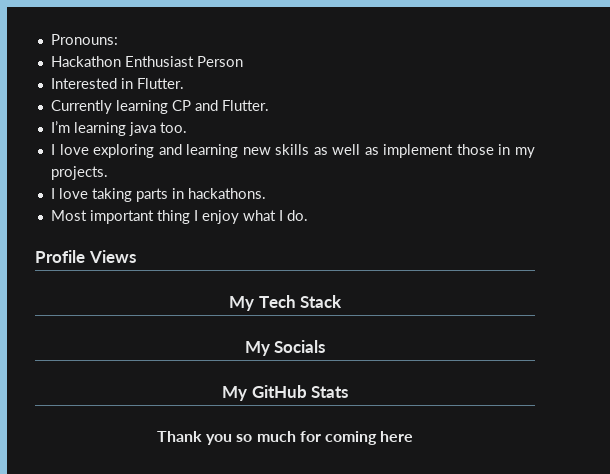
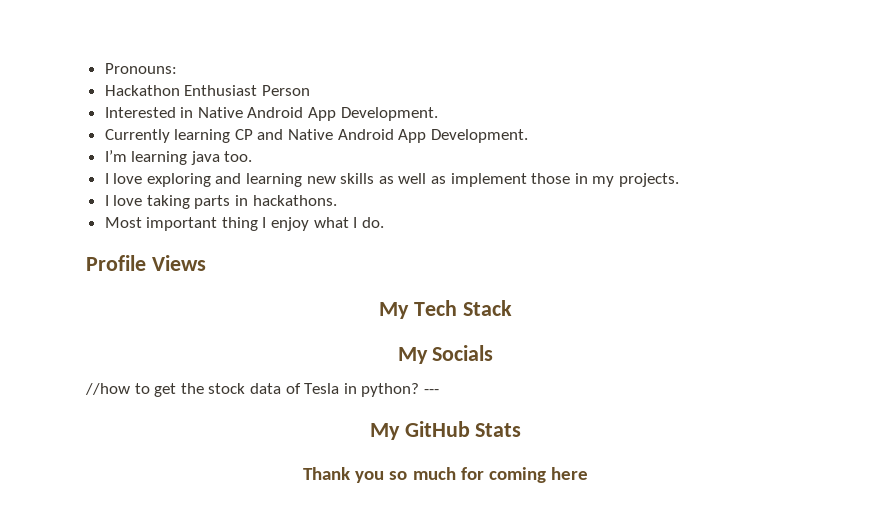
- Interested in Flutter.
+ Interested in Native Android App Development.
- Currently learning CP and Flutter.
+ Currently learning CP and Native Android App Development.
+ //how to get the stock data of Tesla in python? ---

